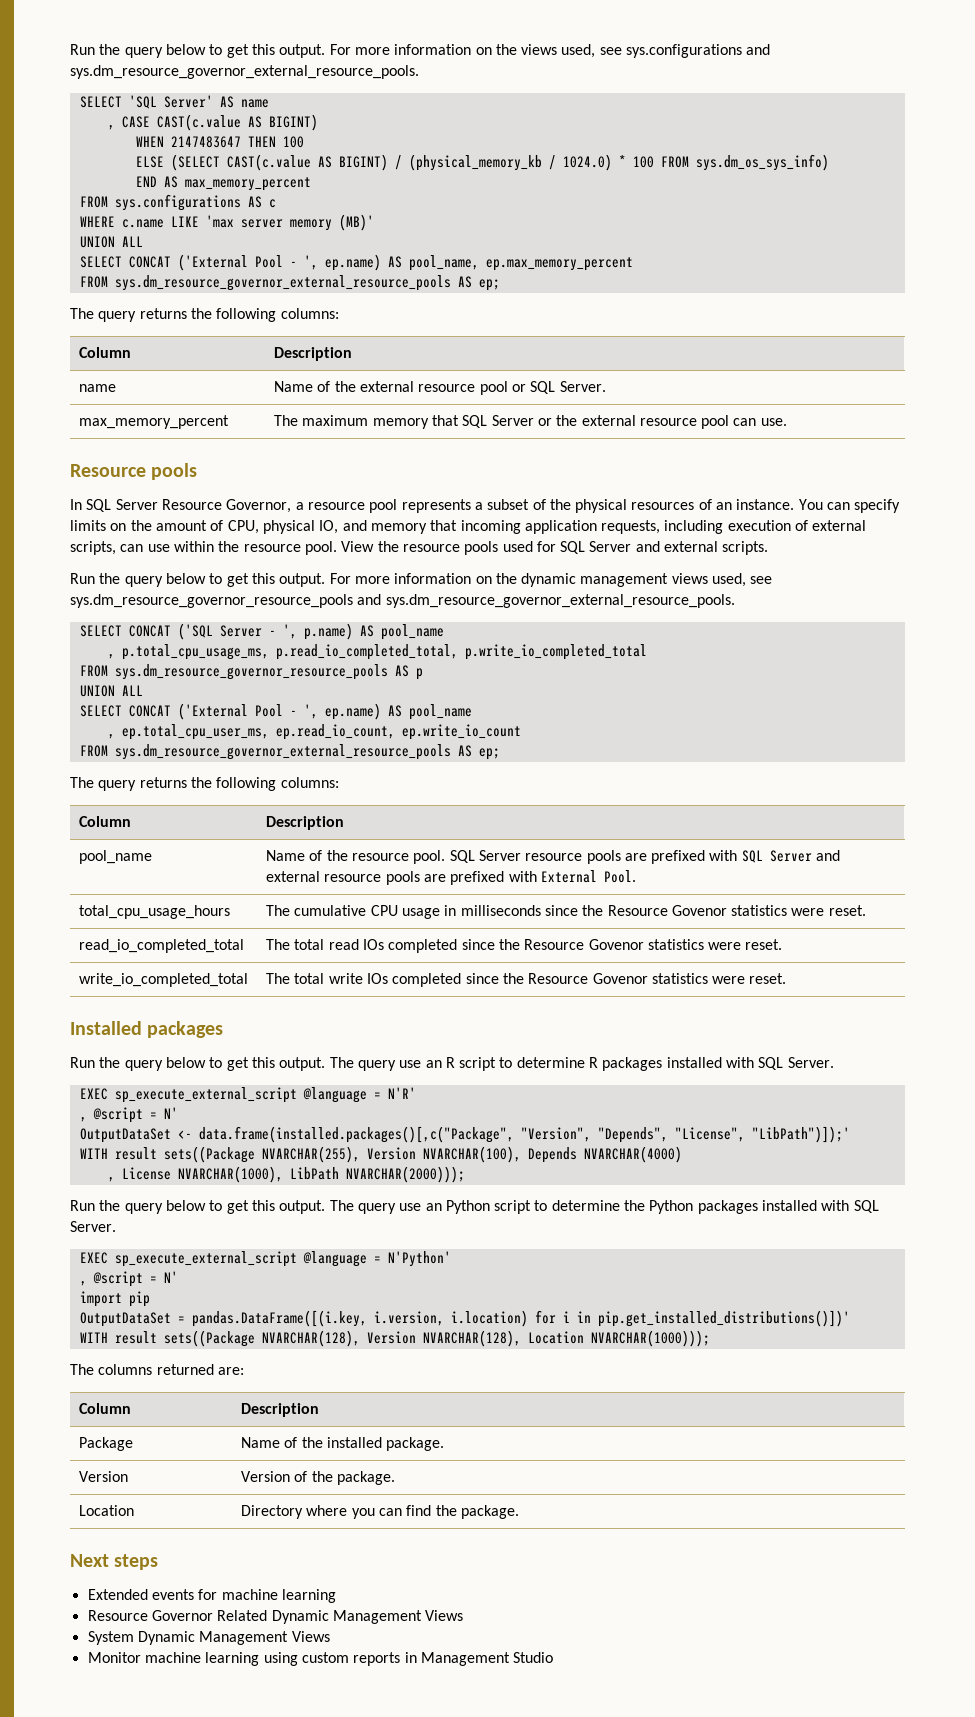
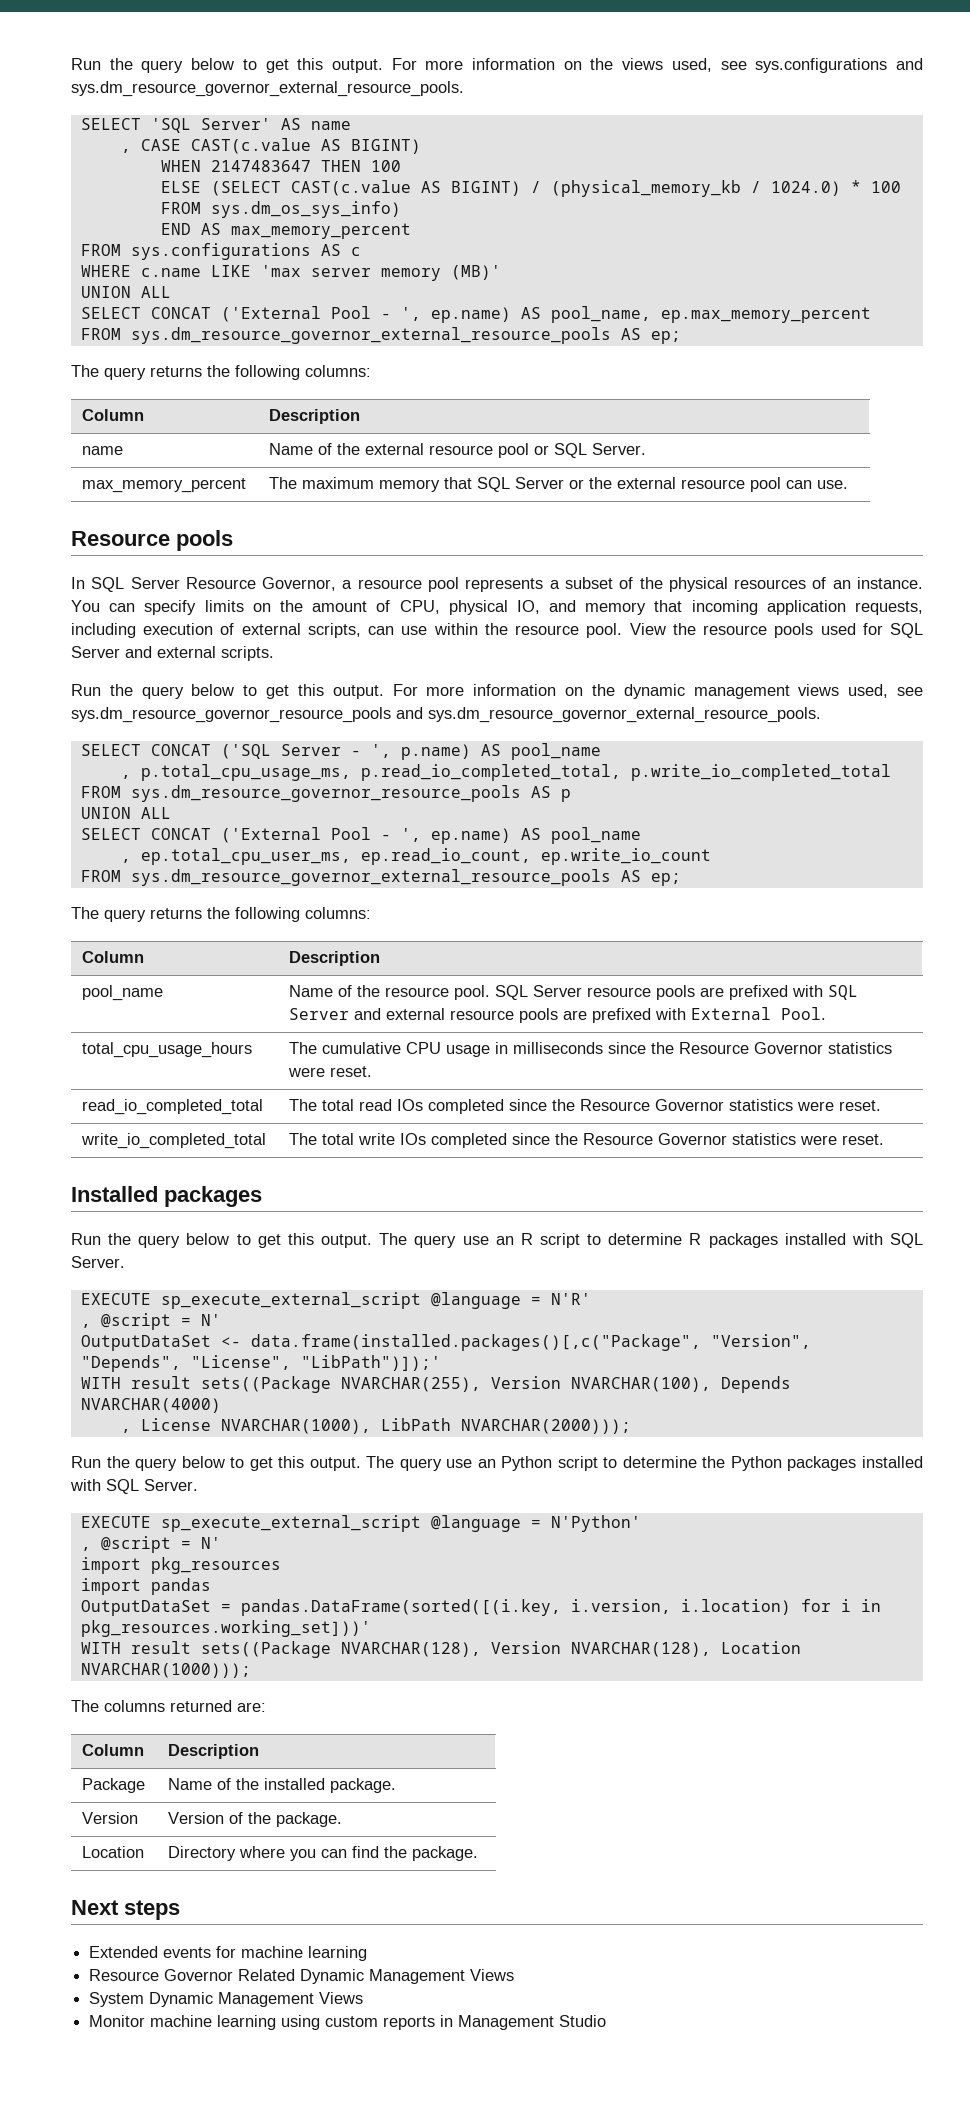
- total_cpu_usage_hours | The cumulative CPU usage in milliseconds since the Resource Govenor statistics were reset.
+ total_cpu_usage_hours | The cumulative CPU usage in milliseconds since the Resource Governor statistics were reset.
- read_io_completed_total | The total read IOs completed since the Resource Govenor statistics were reset.
+ read_io_completed_total | The total read IOs completed since the Resource Governor statistics were reset.
- write_io_completed_total | The total write IOs completed since the Resource Govenor statistics were reset.
+ write_io_completed_total | The total write IOs completed since the Resource Governor statistics were reset.
- EXEC sp_execute_external_script @language = N'R'
+ EXECUTE sp_execute_external_script @language = N'R'
- EXEC sp_execute_external_script @language = N'Python'
+ EXECUTE sp_execute_external_script @language = N'Python'
- import pip
+ import pkg_resources
+ import pandas
- OutputDataSet = pandas.DataFrame([(i.key, i.version, i.location) for i in pip.get_installed_distributions()])'
+ OutputDataSet = pandas.DataFrame(sorted([(i.key, i.version, i.location) for i in pkg_resources.working_set]))'

